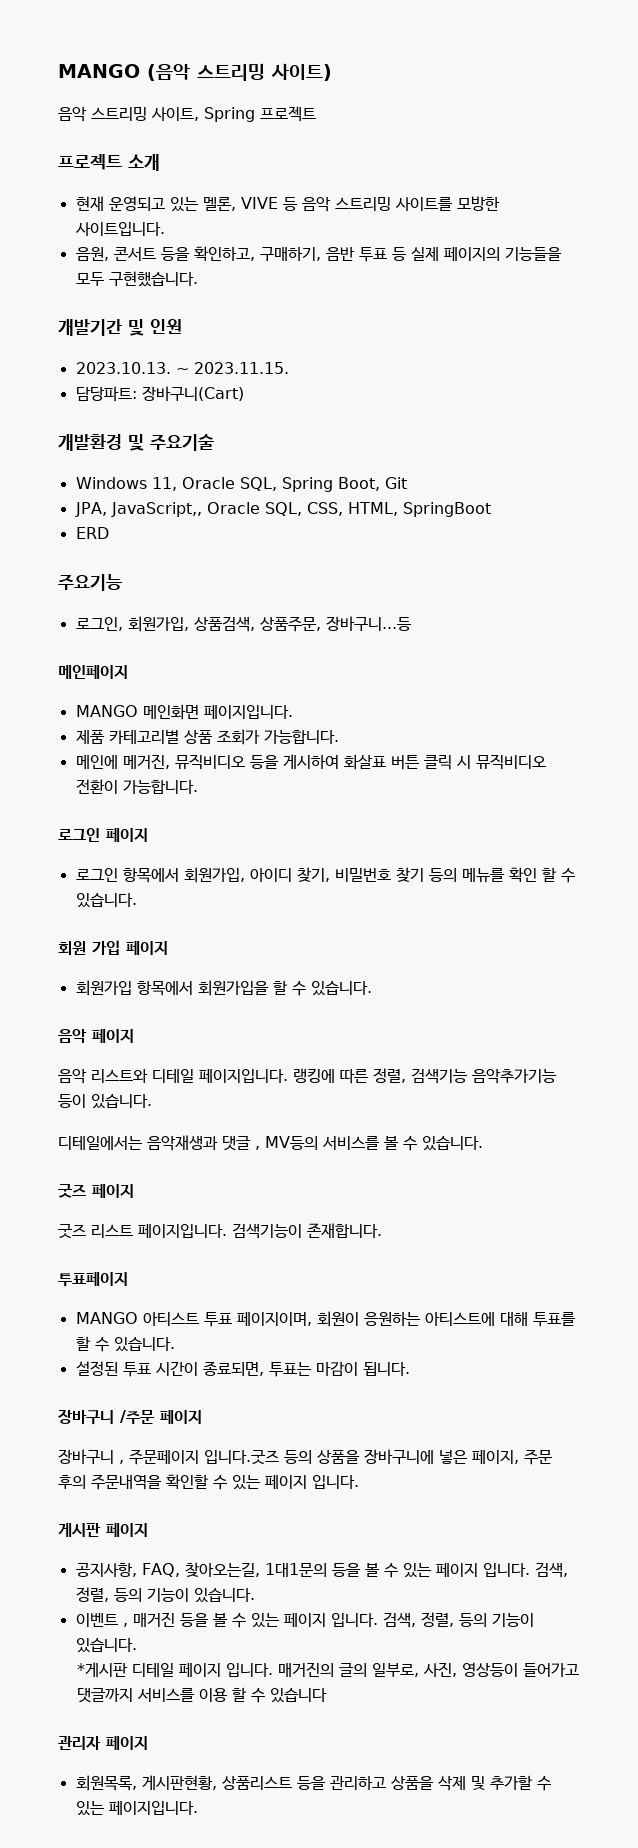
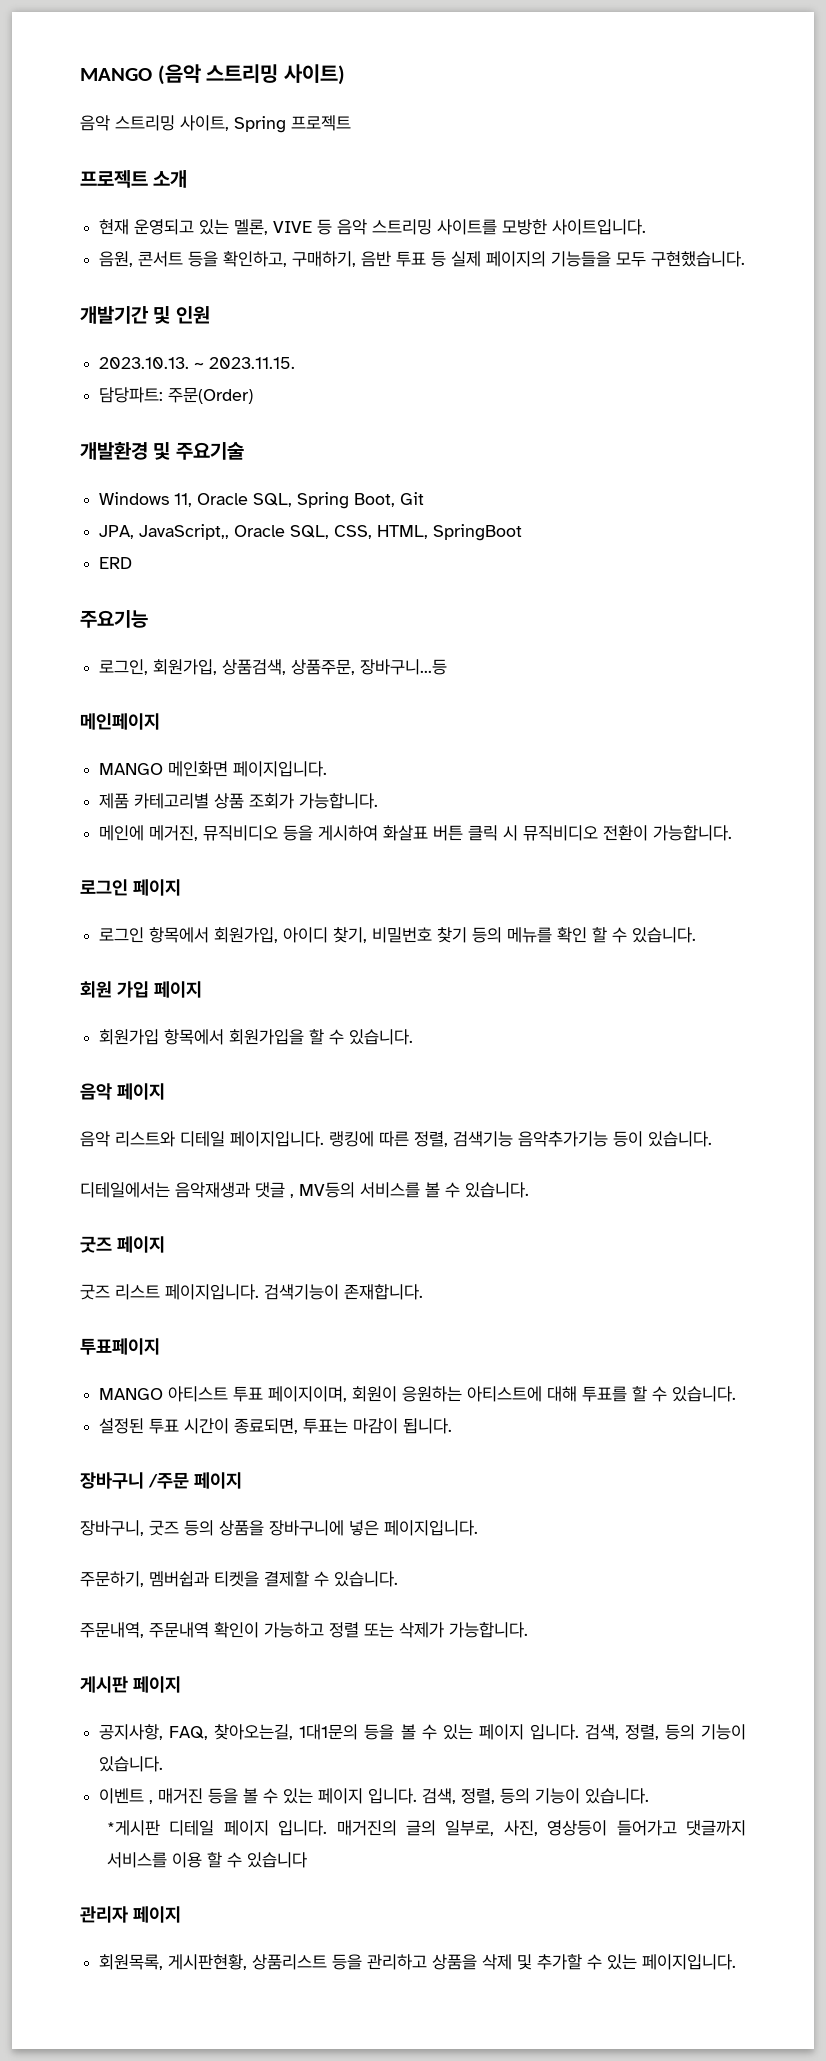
- 담당파트: 장바구니(Cart)
+ 담당파트: 주문(Order)
- 장바구니 , 주문페이지 입니다.굿즈 등의 상품을 장바구니에 넣은 페이지, 주문 후의 주문내역을 확인할 수 있는 페이지 입니다.
+ 장바구니, 굿즈 등의 상품을 장바구니에 넣은 페이지입니다.
+ 주문하기, 멤버쉽과 티켓을 결제할 수 있습니다.
+ 주문내역, 주문내역 확인이 가능하고 정렬 또는 삭제가 가능합니다.

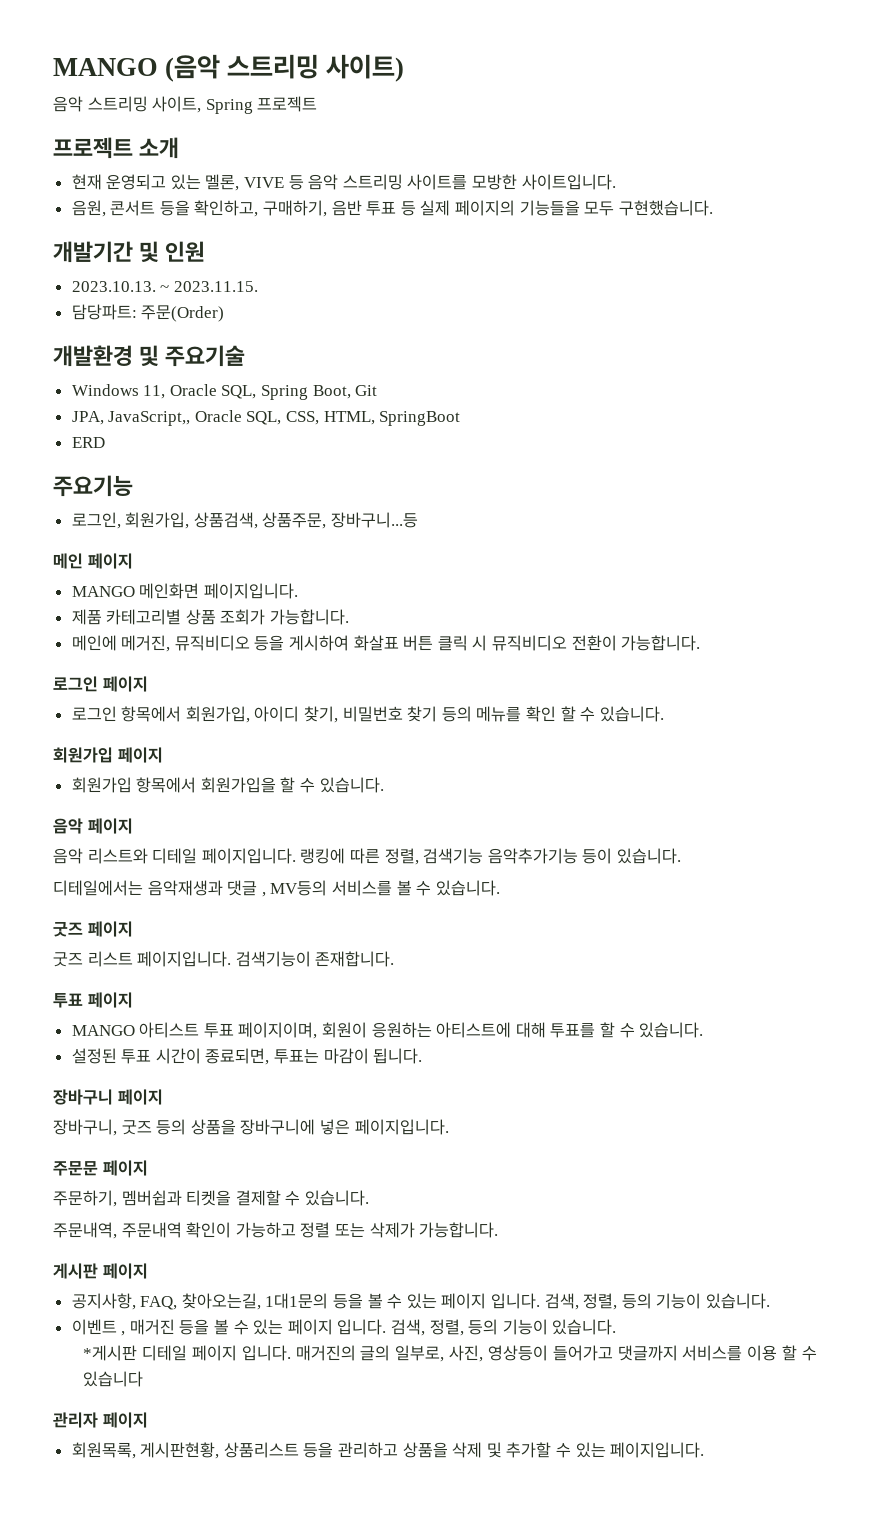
- 메인페이지
+ 메인 페이지
- 회원 가입 페이지
+ 회원가입 페이지
- 투표페이지
+ 투표 페이지
- 장바구니 /주문 페이지
+ 장바구니 페이지
+ 주문문 페이지

